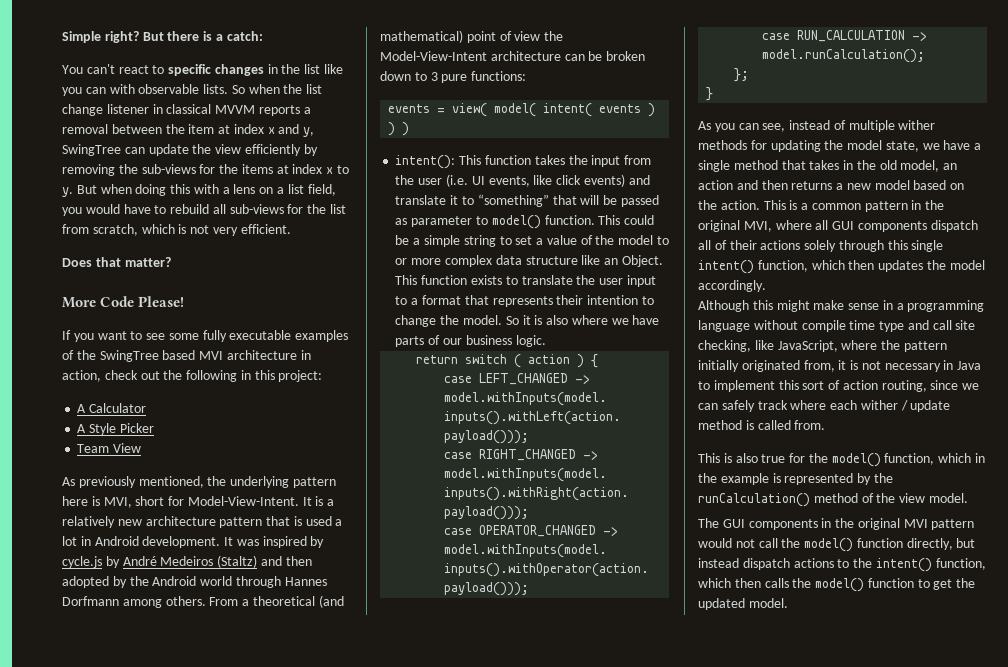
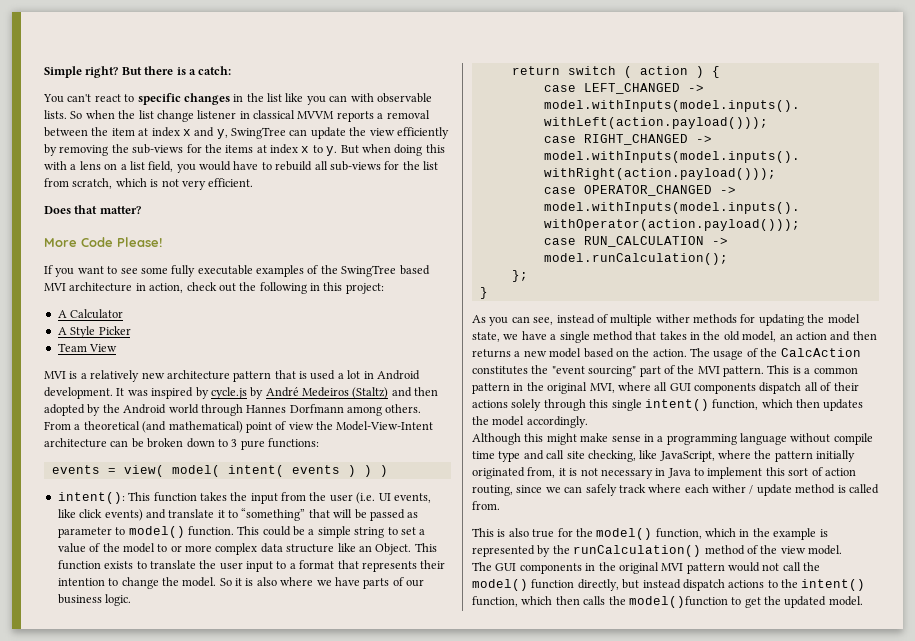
- As previously mentioned, the underlying pattern here is MVI, short for Model-View-Intent. It is a relatively new architecture pattern that is used a lot in Android development.
+ MVI is a relatively new architecture pattern that is used a lot in Android development.
+ The usage of the CalcAction constitutes the "event sourcing" part of the MVI pattern.
- The GUI components in the original MVI pattern would not call the model() function directly, but instead dispatch actions to the intent() function, which then calls the model() function to get the updated model.
+ The GUI components in the original MVI pattern would not call the model() function directly, but instead dispatch actions to the intent() function, which then calls the model()function to get the updated model.

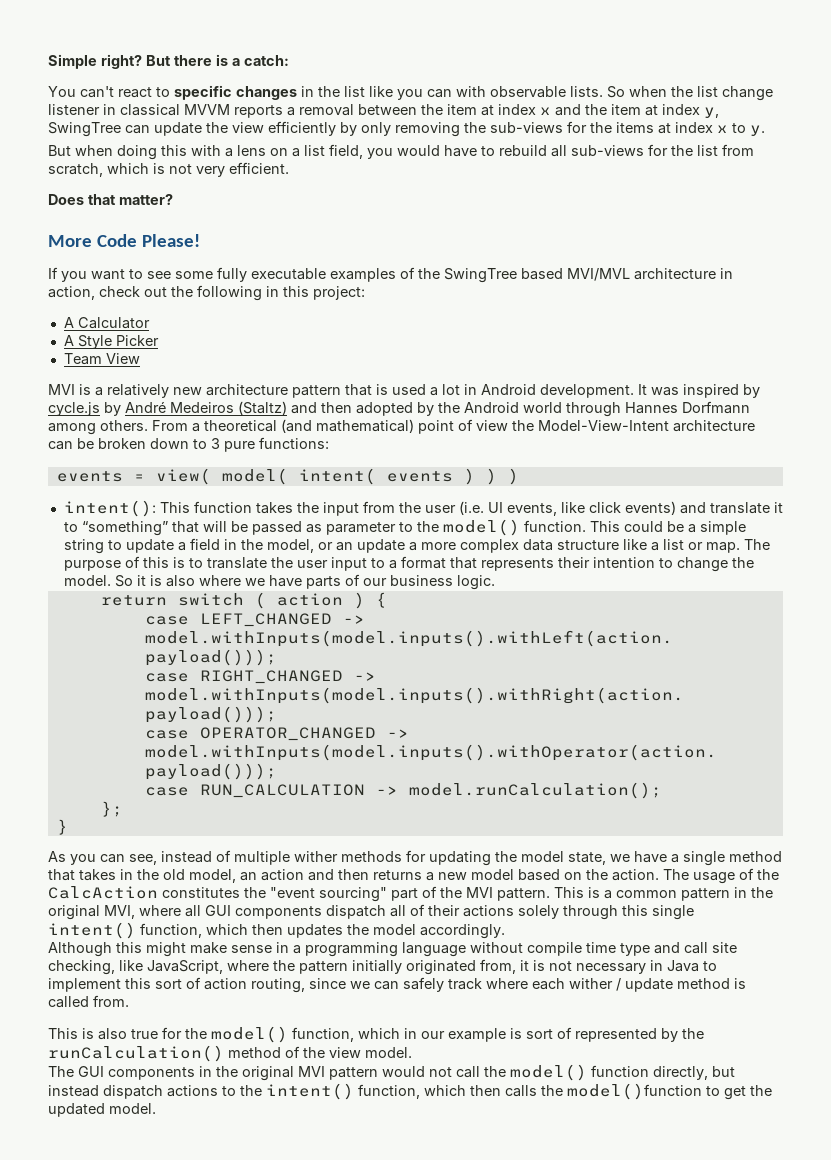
- So when the list change listener in classical MVVM reports a removal between the item at index x and y, SwingTree can update the view efficiently by removing the sub-views for the items at index x to y. But when doing this with a lens on a list field, you would have to rebuild all sub-views for the list from scratch, which is not very efficient.
+ So when the list change listener in classical MVVM reports a removal between the item at index x and the item at index y, SwingTree can update the view efficiently by only removing the sub-views for the items at index x to y.
+ But when doing this with a lens on a list field, you would have to rebuild all sub-views for the list from scratch, which is not very efficient.
- If you want to see some fully executable examples of the SwingTree based MVI architecture in action, check out the following in this project:
+ If you want to see some fully executable examples of the SwingTree based MVI/MVL architecture in action, check out the following in this project:
- intent(): This function takes the input from the user (i.e. UI events, like click events) and translate it to “something” that will be passed as parameter to model() function.
+ intent(): This function takes the input from the user (i.e. UI events, like click events) and translate it to “something” that will be passed as parameter to the model() function.
- This could be a simple string to set a value of the model to or more complex data structure like an Object. This function exists to translate the user input to a format that represents their intention to change the model.
+ This could be a simple string to update a field in the model, or an update a more complex data structure like a list or map. The purpose of this is to translate the user input to a format that represents their intention to change the model.
- This is also true for the model() function, which in the example is represented by the runCalculation() method of the view model.
+ This is also true for the model() function, which in our example is sort of represented by the runCalculation() method of the view model.

